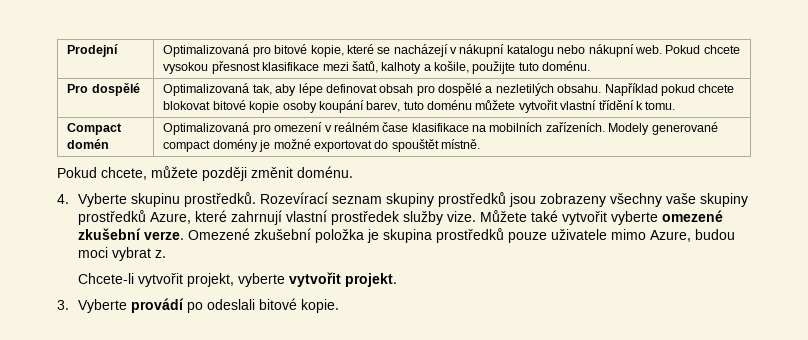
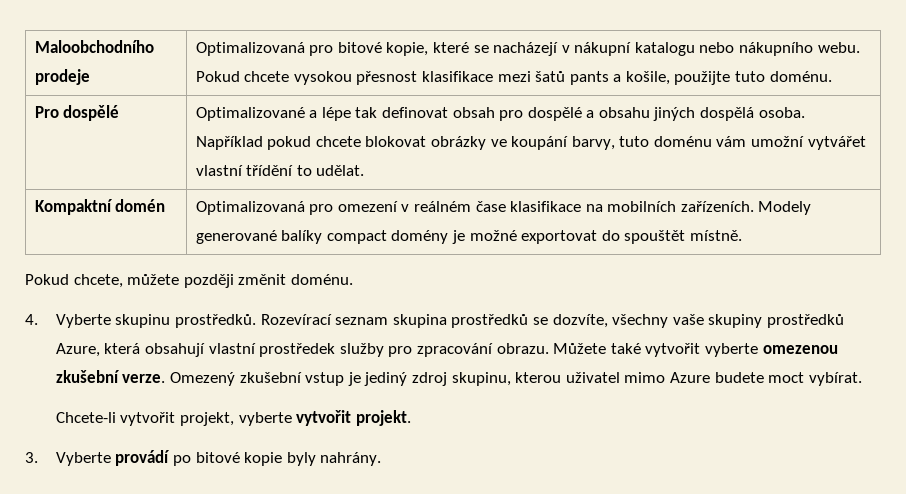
- Prodejní | Optimalizovaná pro bitové kopie, které se nacházejí v nákupní katalogu nebo nákupní web. Pokud chcete vysokou přesnost klasifikace mezi šatů, kalhoty a košile, použijte tuto doménu.
+ Maloobchodního prodeje | Optimalizovaná pro bitové kopie, které se nacházejí v nákupní katalogu nebo nákupního webu. Pokud chcete vysokou přesnost klasifikace mezi šatů pants a košile, použijte tuto doménu.
- Pro dospělé | Optimalizovaná tak, aby lépe definovat obsah pro dospělé a nezletilých obsahu. Například pokud chcete blokovat bitové kopie osoby koupání barev, tuto doménu můžete vytvořit vlastní třídění k tomu.
- Compact domén | Optimalizovaná pro omezení v reálném čase klasifikace na mobilních zařízeních. Modely generované compact domény je možné exportovat do spouštět místně.
+ Pro dospělé | Optimalizované a lépe tak definovat obsah pro dospělé a obsahu jiných dospělá osoba. Například pokud chcete blokovat obrázky ve koupání barvy, tuto doménu vám umožní vytvářet vlastní třídění to udělat.
+ Kompaktní domén | Optimalizovaná pro omezení v reálném čase klasifikace na mobilních zařízeních. Modely generované balíky compact domény je možné exportovat do spouštět místně.
- Rozevírací seznam skupiny prostředků jsou zobrazeny všechny vaše skupiny prostředků Azure, které zahrnují vlastní prostředek služby vize.
+ Rozevírací seznam skupina prostředků se dozvíte, všechny vaše skupiny prostředků Azure, která obsahují vlastní prostředek služby pro zpracování obrazu.
- Můžete také vytvořit vyberte omezené zkušební verze.
+ Můžete také vytvořit vyberte omezenou zkušební verze.
- Omezené zkušební položka je skupina prostředků pouze uživatele mimo Azure, budou moci vybrat z.
+ Omezený zkušební vstup je jediný zdroj skupinu, kterou uživatel mimo Azure budete moct vybírat.
- 3. Vyberte provádí po odeslali bitové kopie.
+ 3. Vyberte provádí po bitové kopie byly nahrány.

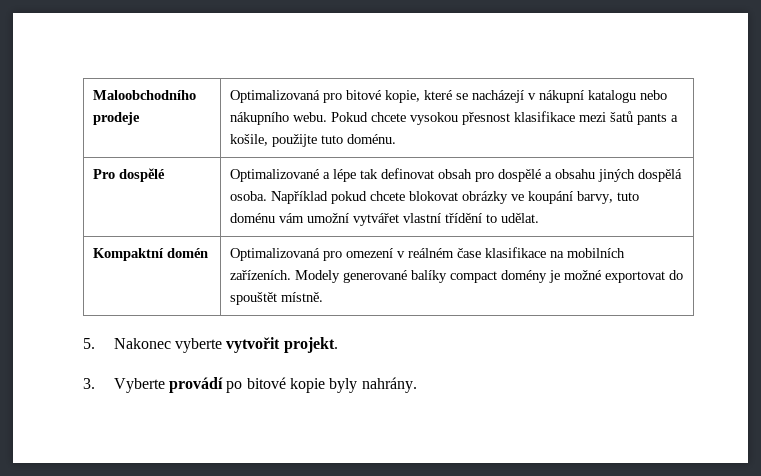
- Pokud chcete, můžete později změnit doménu.
- 4. Vyberte skupinu prostředků. Rozevírací seznam skupina prostředků se dozvíte, všechny vaše skupiny prostředků Azure, která obsahují vlastní prostředek služby pro zpracování obrazu. Můžete také vytvořit vyberte omezenou zkušební verze. Omezený zkušební vstup je jediný zdroj skupinu, kterou uživatel mimo Azure budete moct vybírat.
- Chcete-li vytvořit projekt, vyberte vytvořit projekt.
+ 5. Nakonec vyberte vytvořit projekt.

